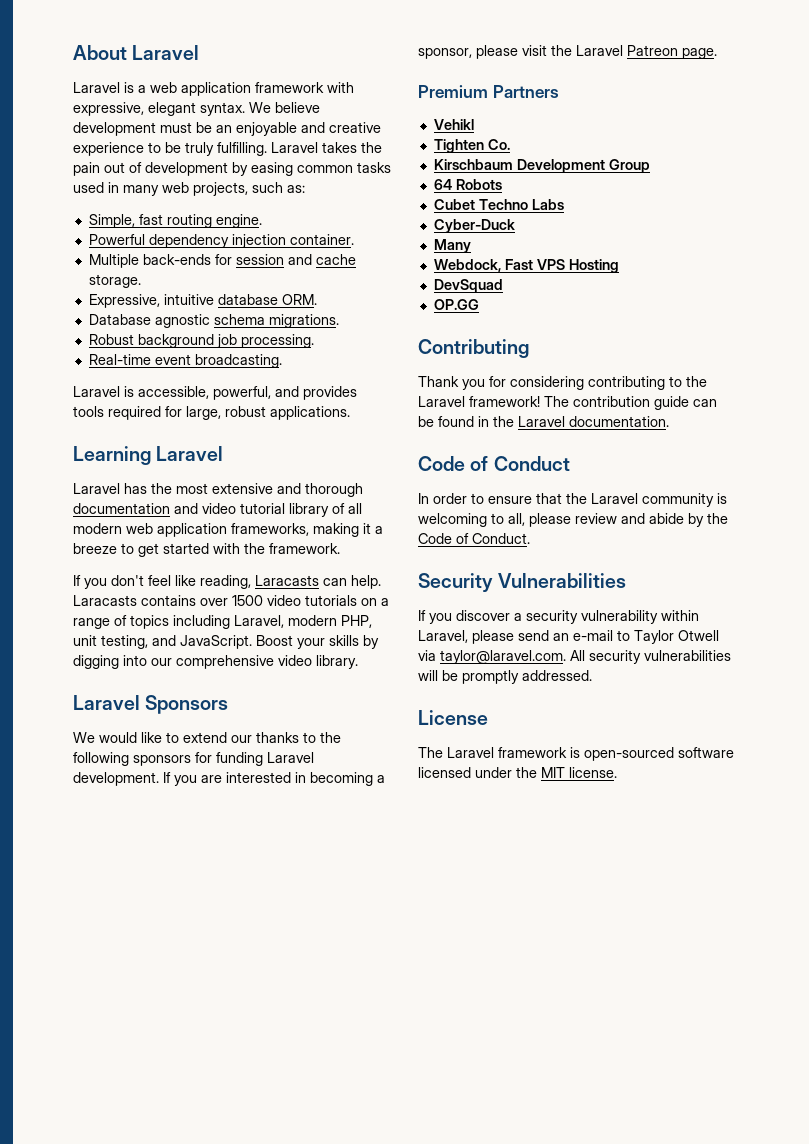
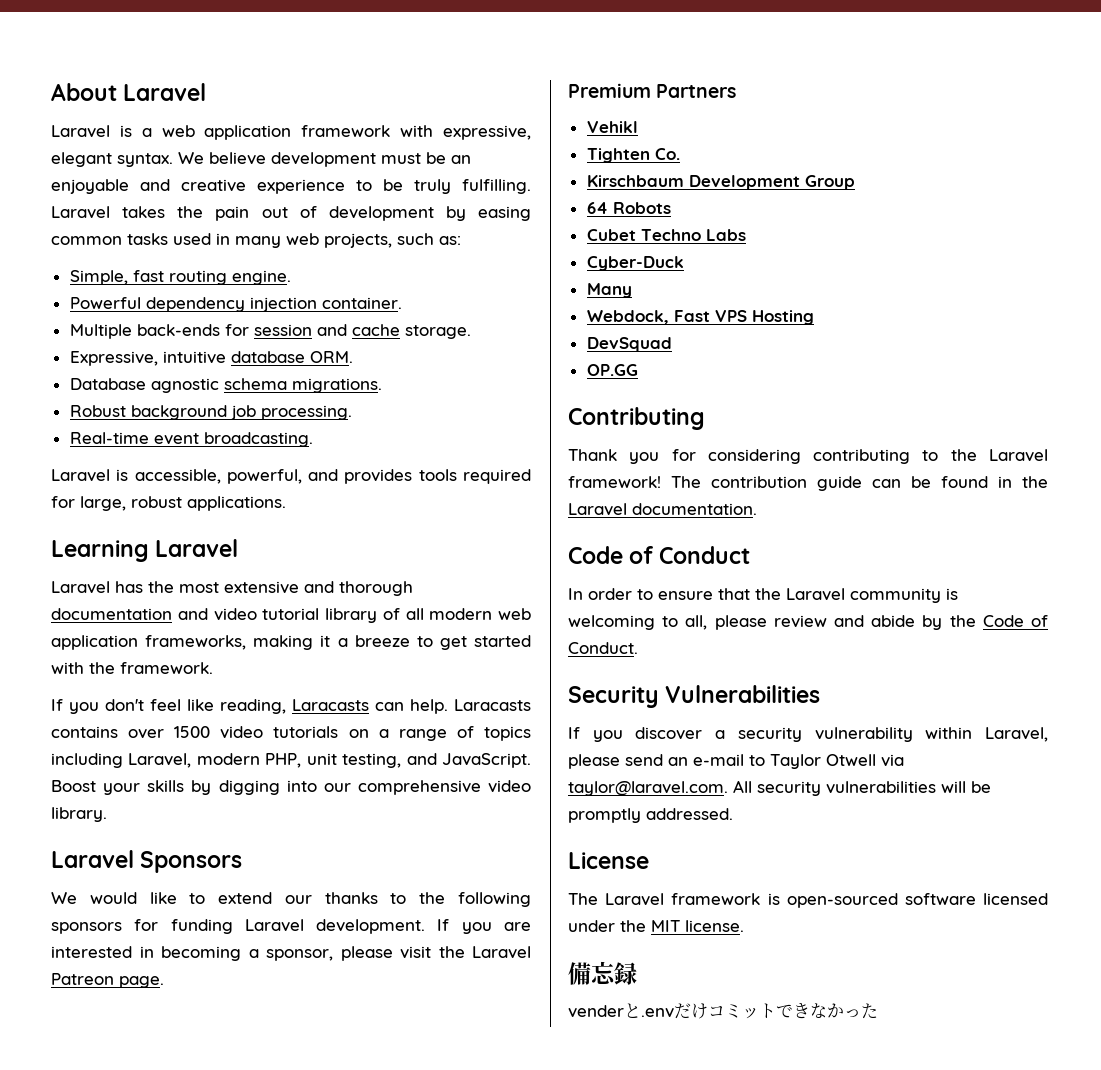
+ 備忘録
+ venderと.envだけコミットできなかった

